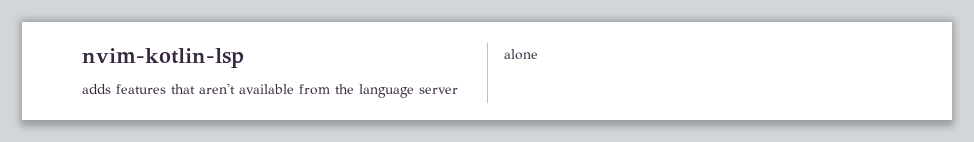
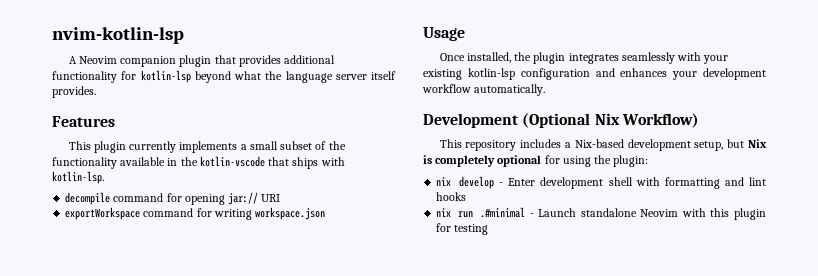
- adds features that aren't available from the language server alone
+ A Neovim companion plugin that provides additional functionality for kotlin-lsp beyond what the language server itself provides.
+ Features
+ This plugin currently implements a small subset of the functionality available in the kotlin-vscode that ships with kotlin-lsp.
+ decompile command for opening jar:// URI
+ exportWorkspace command for writing workspace.json
+ Usage
+ Once installed, the plugin integrates seamlessly with your existing kotlin-lsp configuration and enhances your development workflow automatically.
+ Development (Optional Nix Workflow)
+ This repository includes a Nix-based development setup, but Nix is completely optional for using the plugin:
+ nix develop - Enter development shell with formatting and lint hooks
+ nix run .#minimal - Launch standalone Neovim with this plugin for testing

